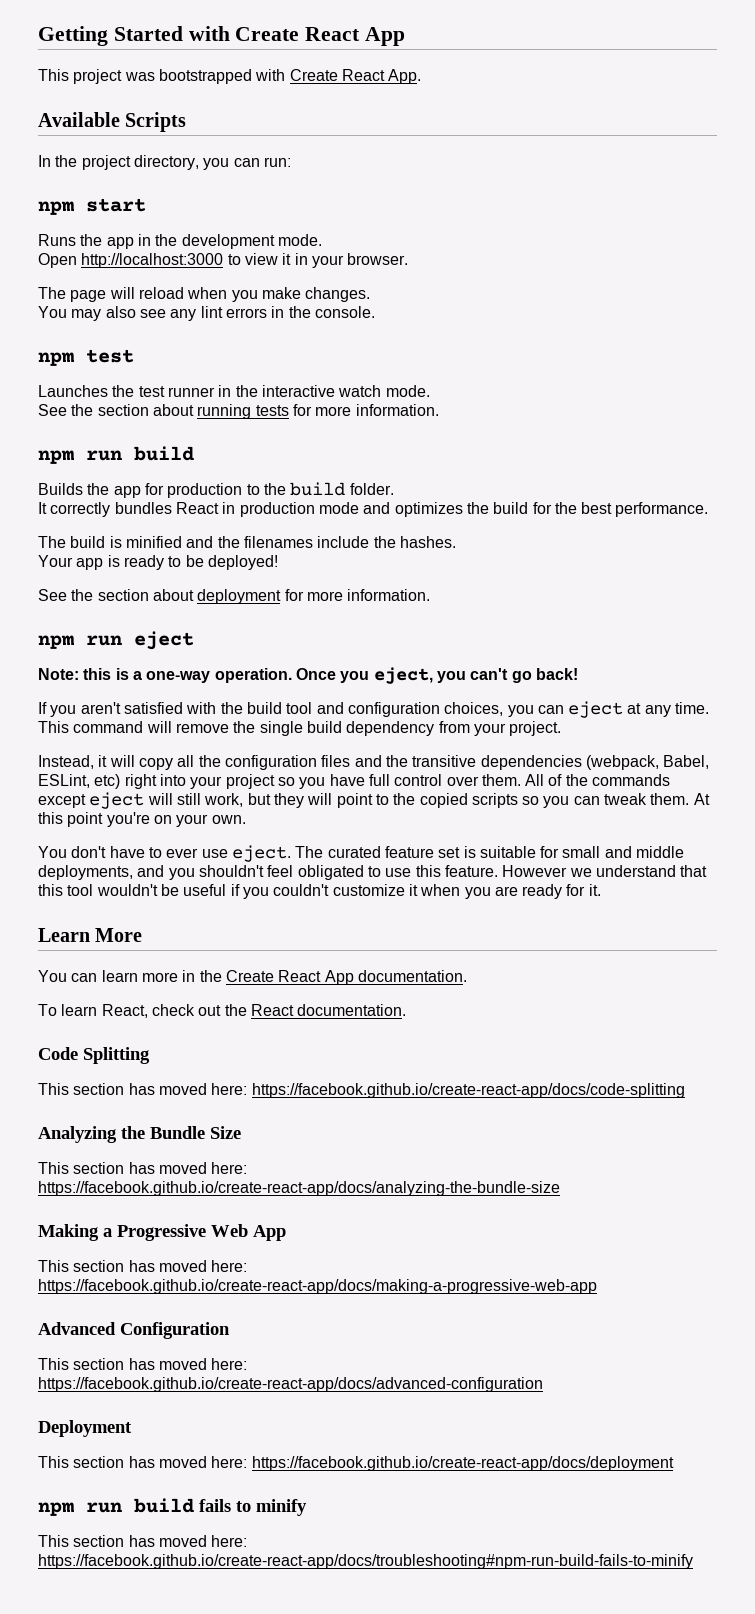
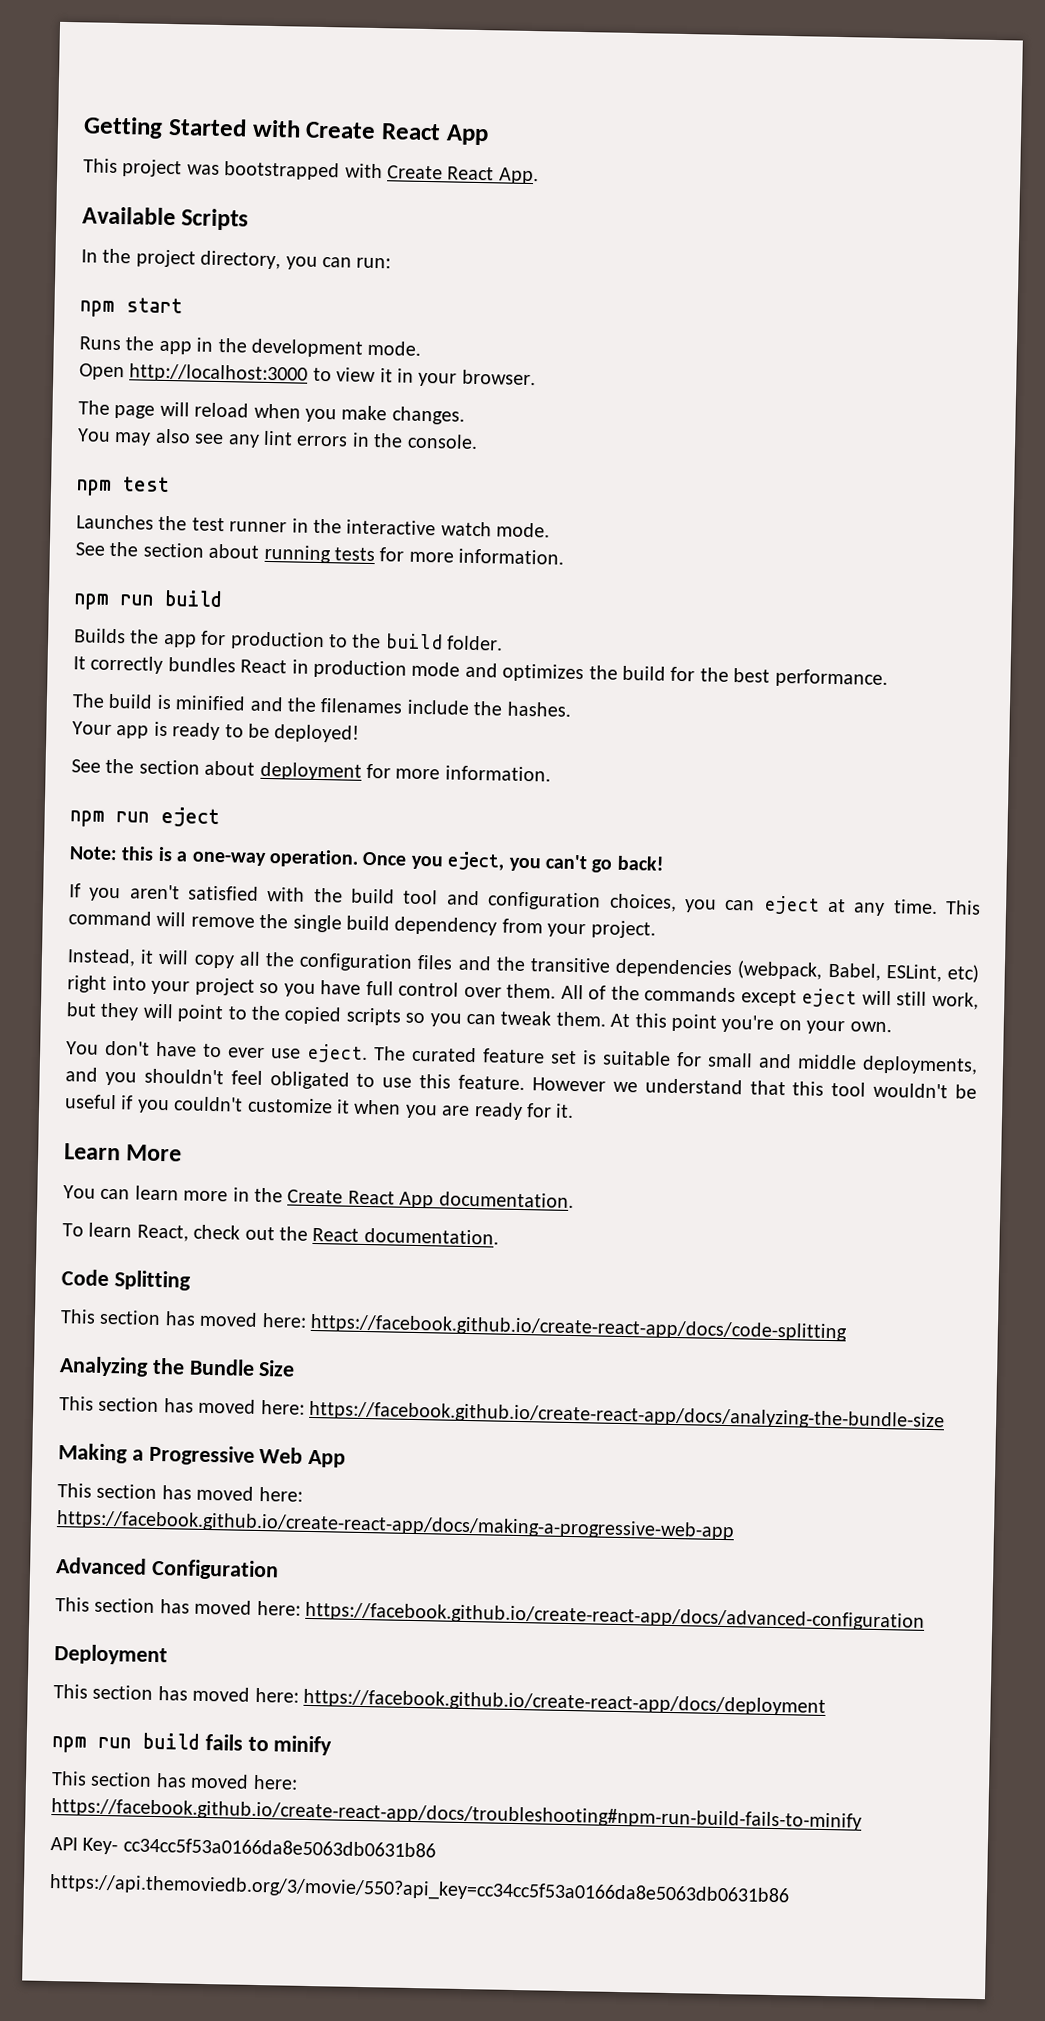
+ API Key- cc34cc5f53a0166da8e5063db0631b86
+ https://api.themoviedb.org/3/movie/550?api_key=cc34cc5f53a0166da8e5063db0631b86

